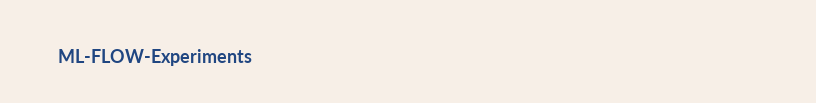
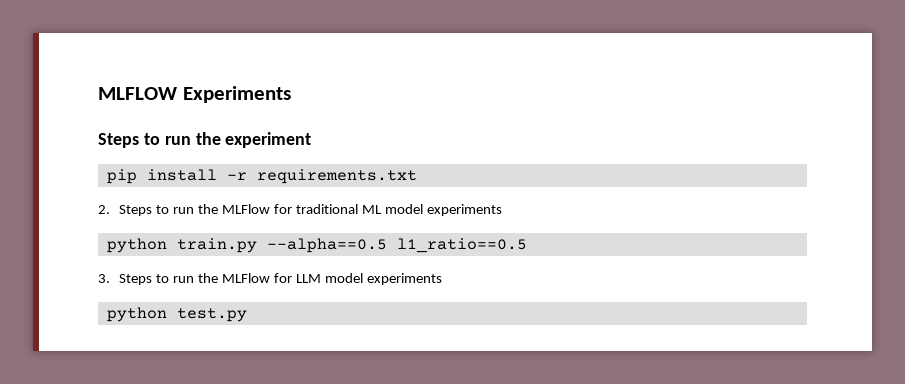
- ML-FLOW-Experiments
+ MLFLOW Experiments
+ Steps to run the experiment
+ pip install -r requirements.txt
+ 2. Steps to run the MLFlow for traditional ML model experiments
+ python train.py --alpha==0.5 l1_ratio==0.5
+ 3. Steps to run the MLFlow for LLM model experiments
+ python test.py

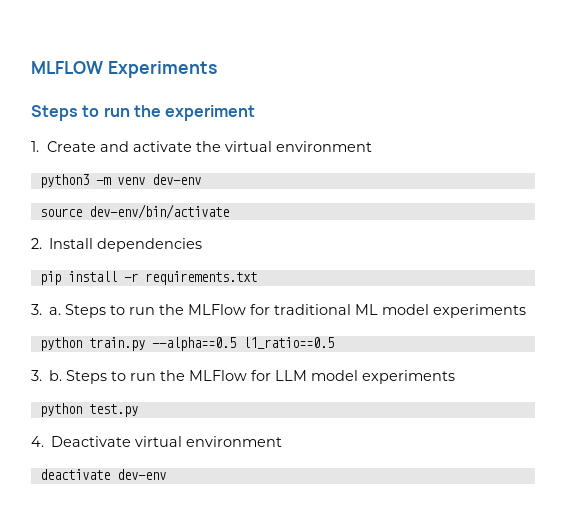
+ 1. Create and activate the virtual environment
+ python3 -m venv dev-env
+ source dev-env/bin/activate
+ 2. Install dependencies
- 2. Steps to run the MLFlow for traditional ML model experiments
+ 3. a. Steps to run the MLFlow for traditional ML model experiments
- 3. Steps to run the MLFlow for LLM model experiments
+ 3. b. Steps to run the MLFlow for LLM model experiments
+ 4. Deactivate virtual environment
+ deactivate dev-env

